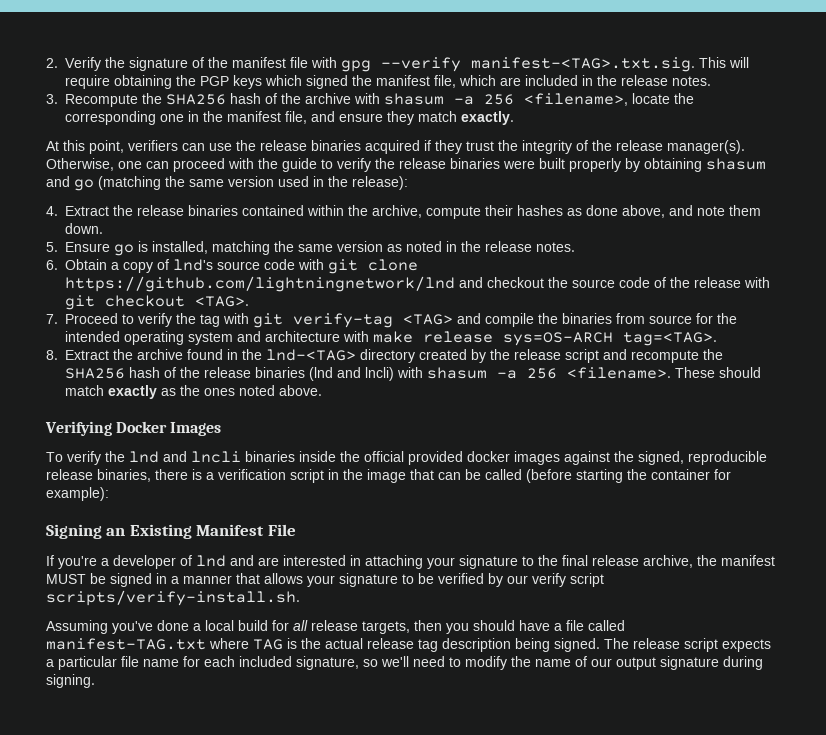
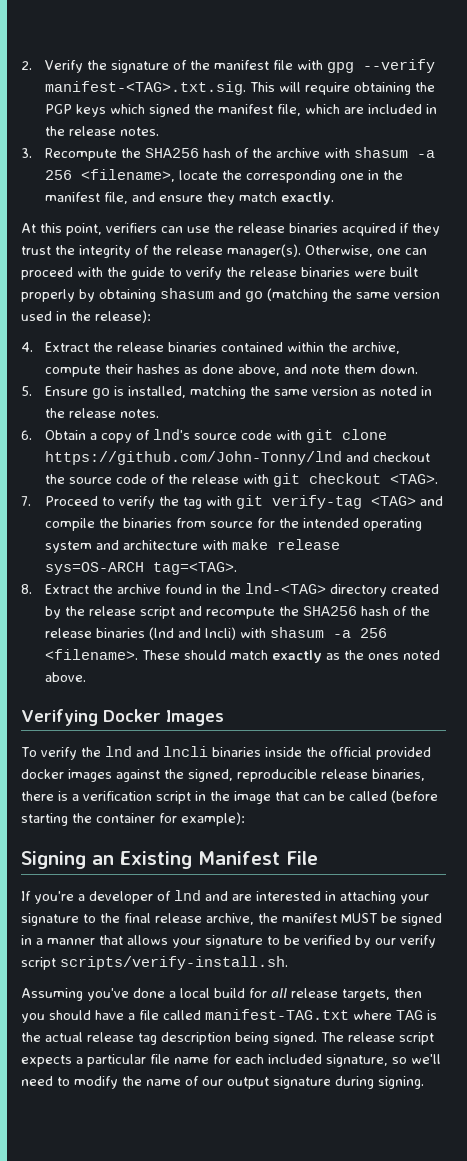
- 6. Obtain a copy of lnd's source code with git clone https://github.com/lightningnetwork/lnd and checkout the source code of the release with git checkout <TAG>.
+ 6. Obtain a copy of lnd's source code with git clone https://github.com/John-Tonny/lnd and checkout the source code of the release with git checkout <TAG>.

